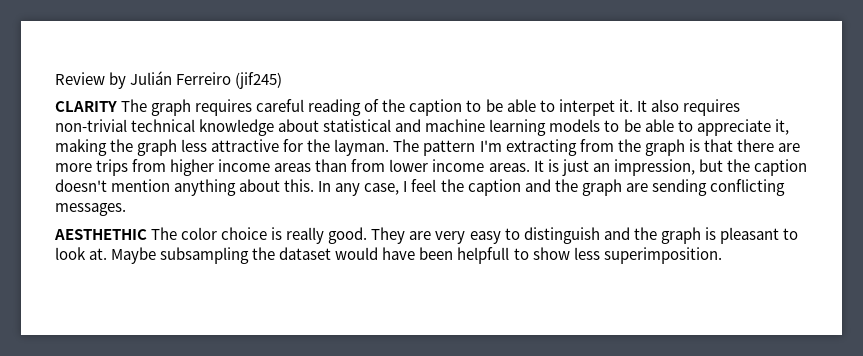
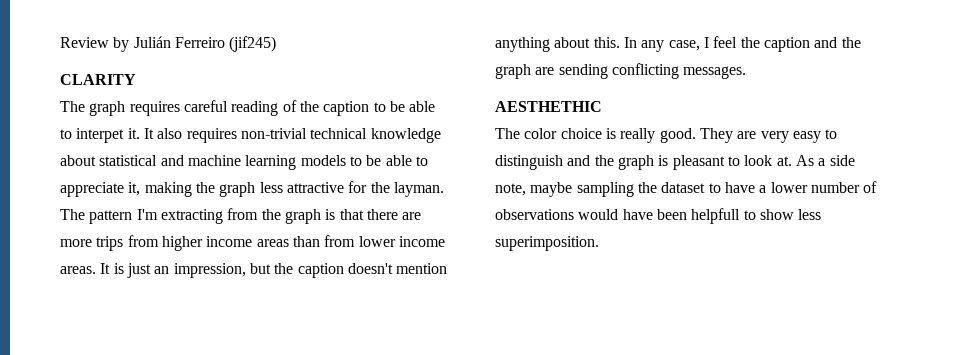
- CLARITY The graph requires careful reading of the caption to be able to interpet it.
+ CLARITY
+ The graph requires careful reading of the caption to be able to interpet it.
- AESTHETHIC The color choice is really good.
+ AESTHETHIC
+ The color choice is really good.
- Maybe subsampling the dataset would have been helpfull to show less superimposition.
+ As a side note, maybe sampling the dataset to have a lower number of observations would have been helpfull to show less superimposition.

